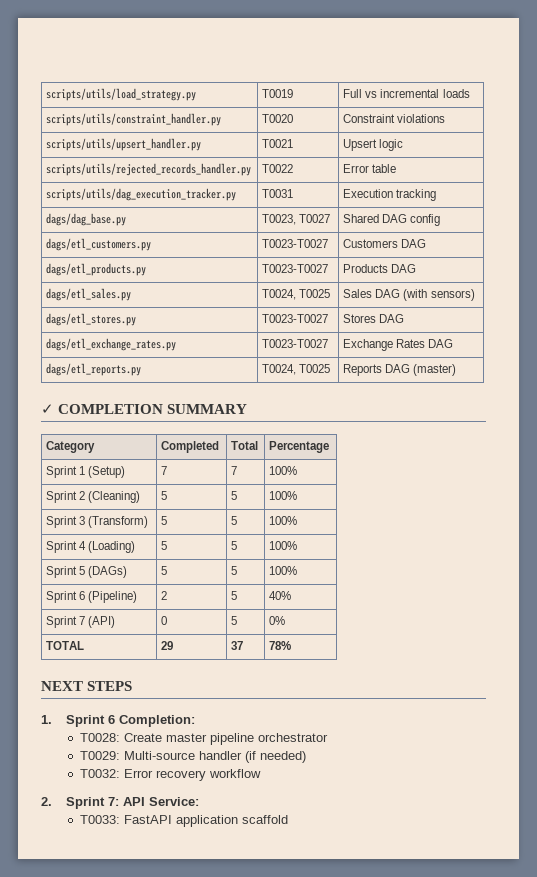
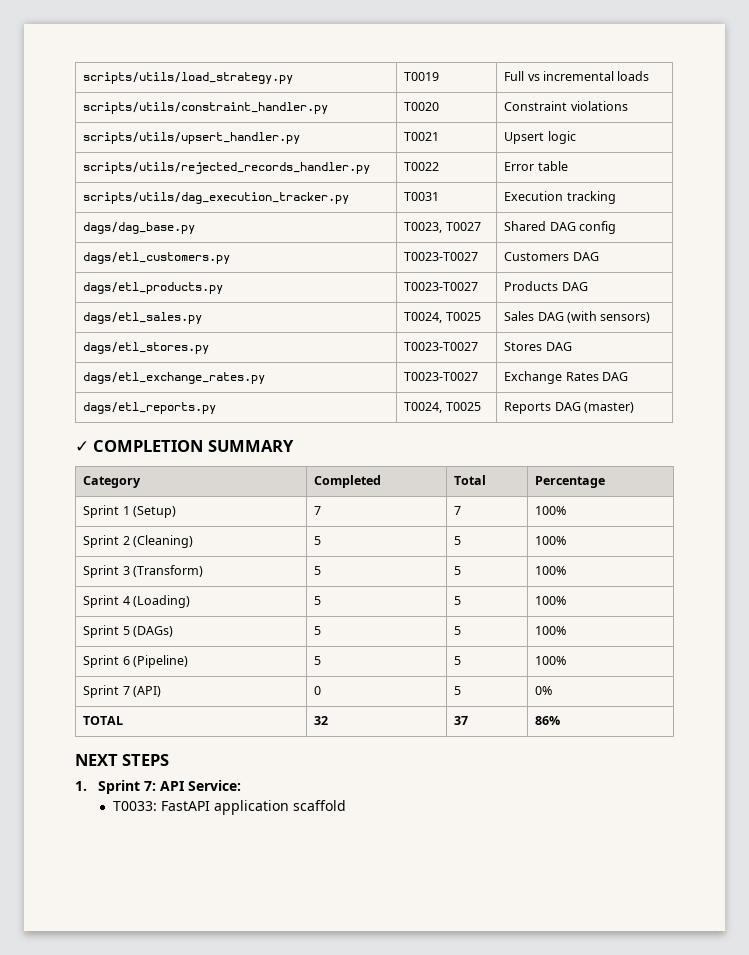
- Sprint 6 (Pipeline) | 2 | 5 | 40%
+ Sprint 6 (Pipeline) | 5 | 5 | 100%
- TOTAL | 29 | 37 | 78%
+ TOTAL | 32 | 37 | 86%
- 1. Sprint 6 Completion:
- T0028: Create master pipeline orchestrator
- T0029: Multi-source handler (if needed)
- T0032: Error recovery workflow
- 2. Sprint 7: API Service:
+ 1. Sprint 7: API Service:

